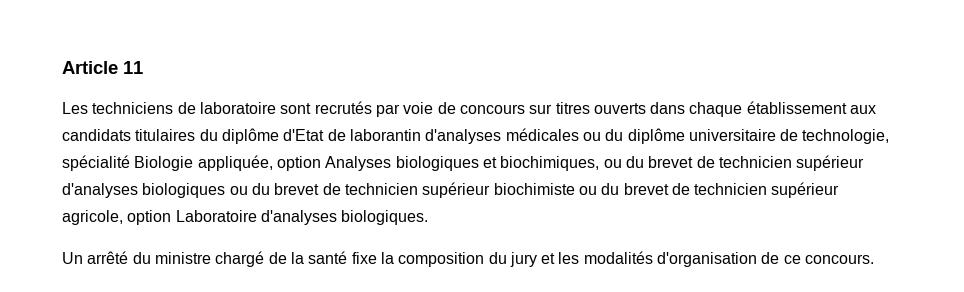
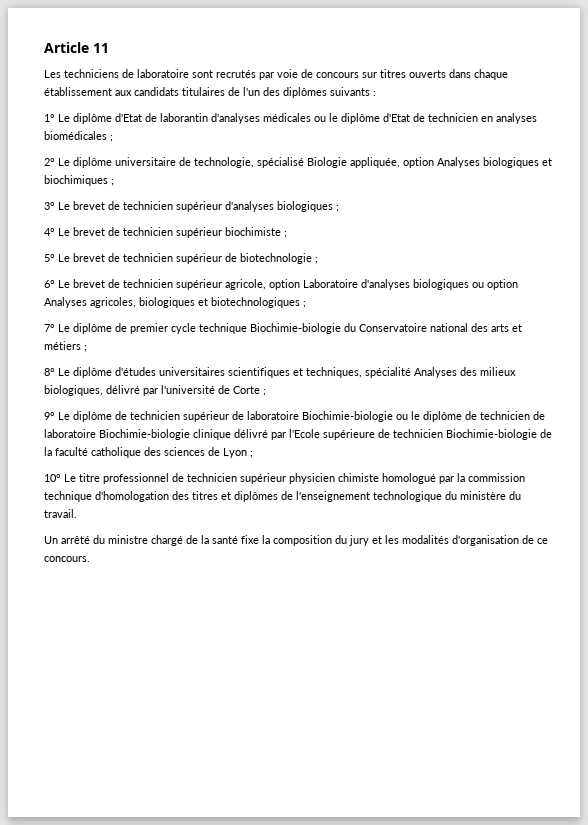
- Les techniciens de laboratoire sont recrutés par voie de concours sur titres ouverts dans chaque établissement aux candidats titulaires du diplôme d'Etat de laborantin d'analyses médicales ou du diplôme universitaire de technologie, spécialité Biologie appliquée, option Analyses biologiques et biochimiques, ou du brevet de technicien supérieur d'analyses biologiques ou du brevet de technicien supérieur biochimiste ou du brevet de technicien supérieur agricole, option Laboratoire d'analyses biologiques.
+ Les techniciens de laboratoire sont recrutés par voie de concours sur titres ouverts dans chaque établissement aux candidats titulaires de l'un des diplômes suivants :
+ 1° Le diplôme d'Etat de laborantin d'analyses médicales ou le diplôme d'Etat de technicien en analyses biomédicales ;
+ 2° Le diplôme universitaire de technologie, spécialisé Biologie appliquée, option Analyses biologiques et biochimiques ;
+ 3° Le brevet de technicien supérieur d'analyses biologiques ;
+ 4° Le brevet de technicien supérieur biochimiste ;
+ 5° Le brevet de technicien supérieur de biotechnologie ;
+ 6° Le brevet de technicien supérieur agricole, option Laboratoire d'analyses biologiques ou option Analyses agricoles, biologiques et biotechnologiques ;
+ 7° Le diplôme de premier cycle technique Biochimie-biologie du Conservatoire national des arts et métiers ;
+ 8° Le diplôme d'études universitaires scientifiques et techniques, spécialité Analyses des milieux biologiques, délivré par l'université de Corte ;
+ 9° Le diplôme de technicien supérieur de laboratoire Biochimie-biologie ou le diplôme de technicien de laboratoire Biochimie-biologie clinique délivré par l'Ecole supérieure de technicien Biochimie-biologie de la faculté catholique des sciences de Lyon ;
+ 10° Le titre professionnel de technicien supérieur physicien chimiste homologué par la commission technique d'homologation des titres et diplômes de l'enseignement technologique du ministère du travail.

